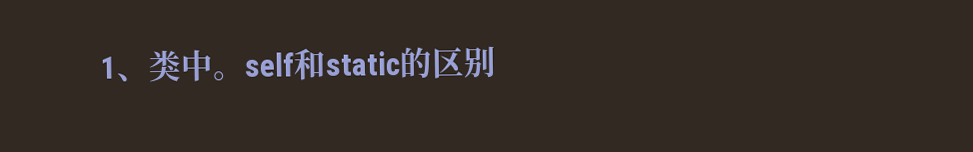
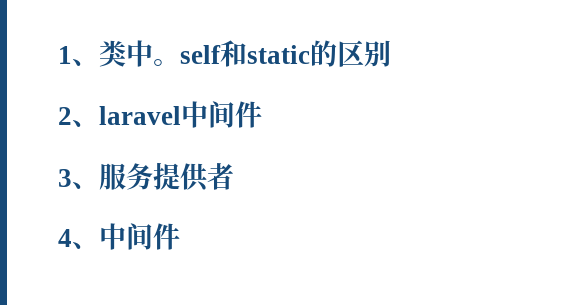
+ 2、laravel中间件
+ 3、服务提供者
+ 4、中间件

